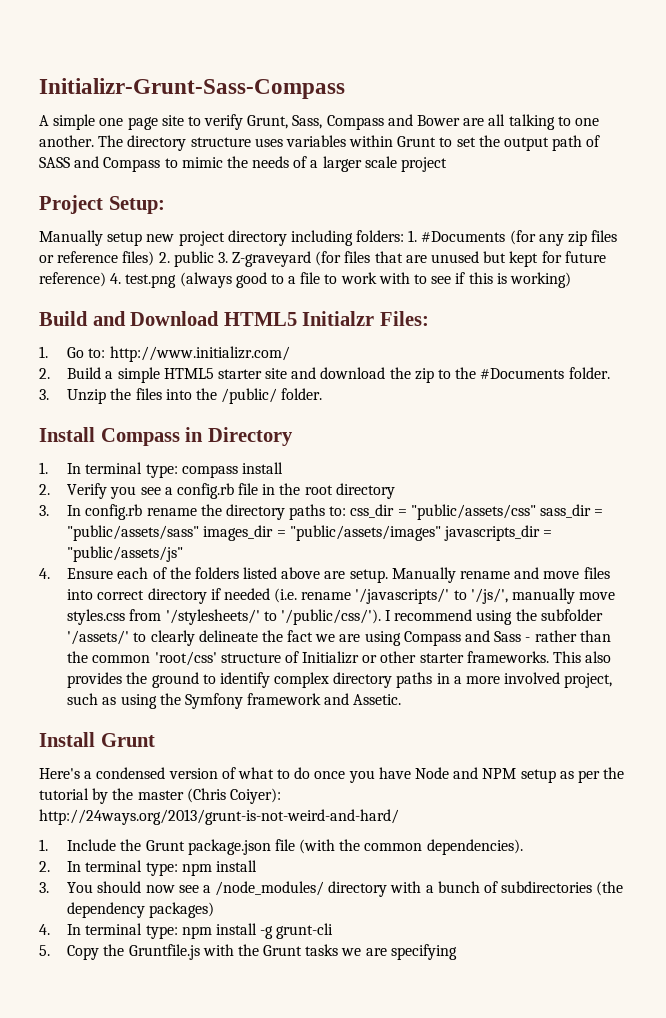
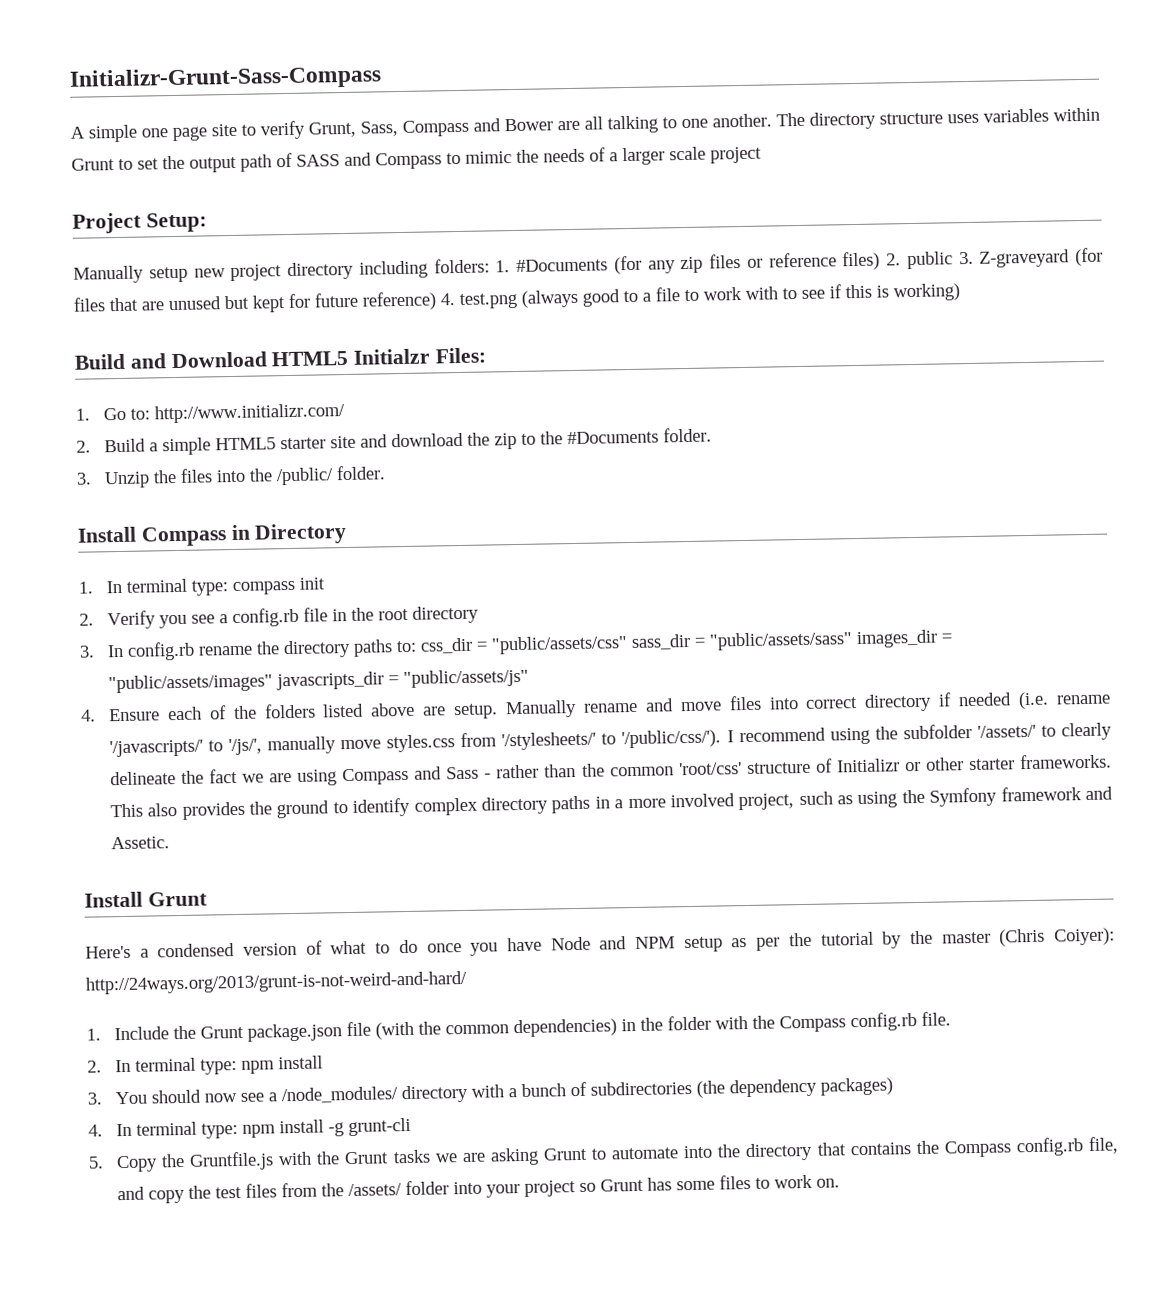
- 1. In terminal type: compass install
+ 1. In terminal type: compass init
- 1. Include the Grunt package.json file (with the common dependencies).
+ 1. Include the Grunt package.json file (with the common dependencies) in the folder with the Compass config.rb file.
- 5. Copy the Gruntfile.js with the Grunt tasks we are specifying
+ 5. Copy the Gruntfile.js with the Grunt tasks we are asking Grunt to automate into the directory that contains the Compass config.rb file, and copy the test files from the /assets/ folder into your project so Grunt has some files to work on.

